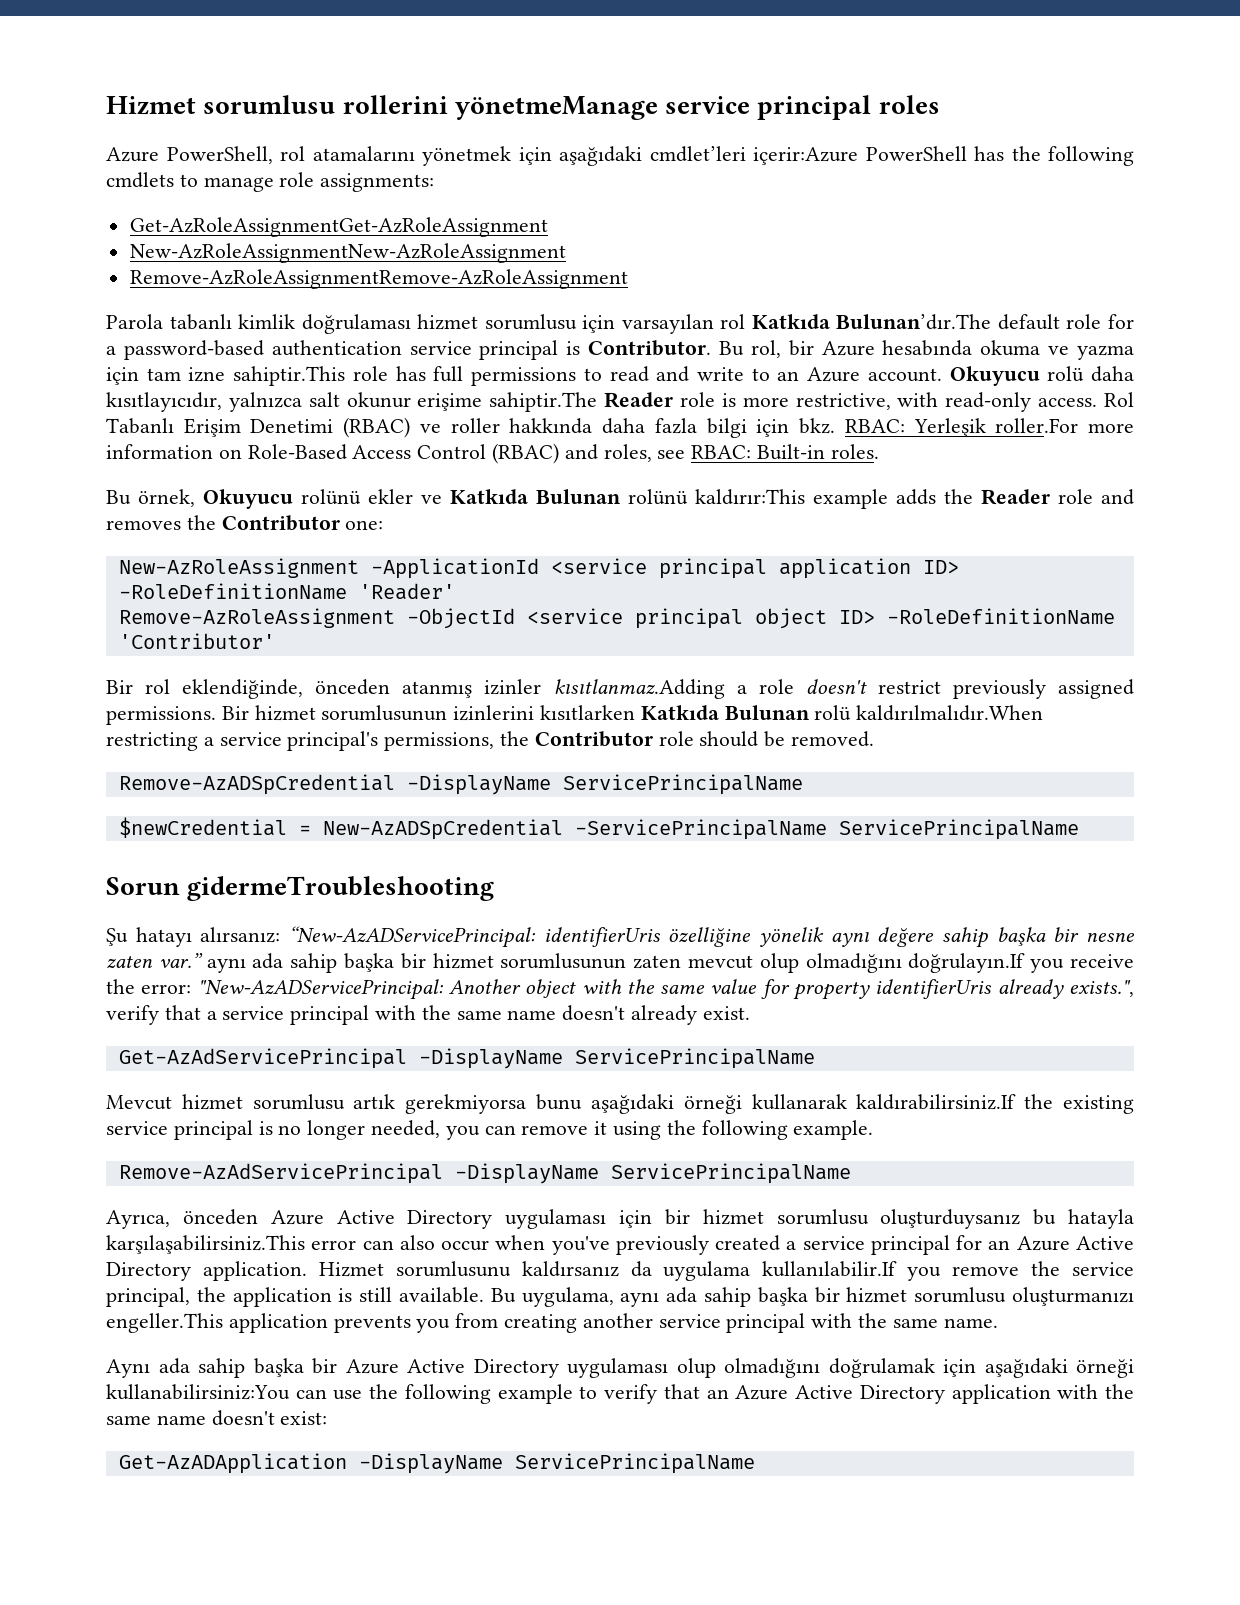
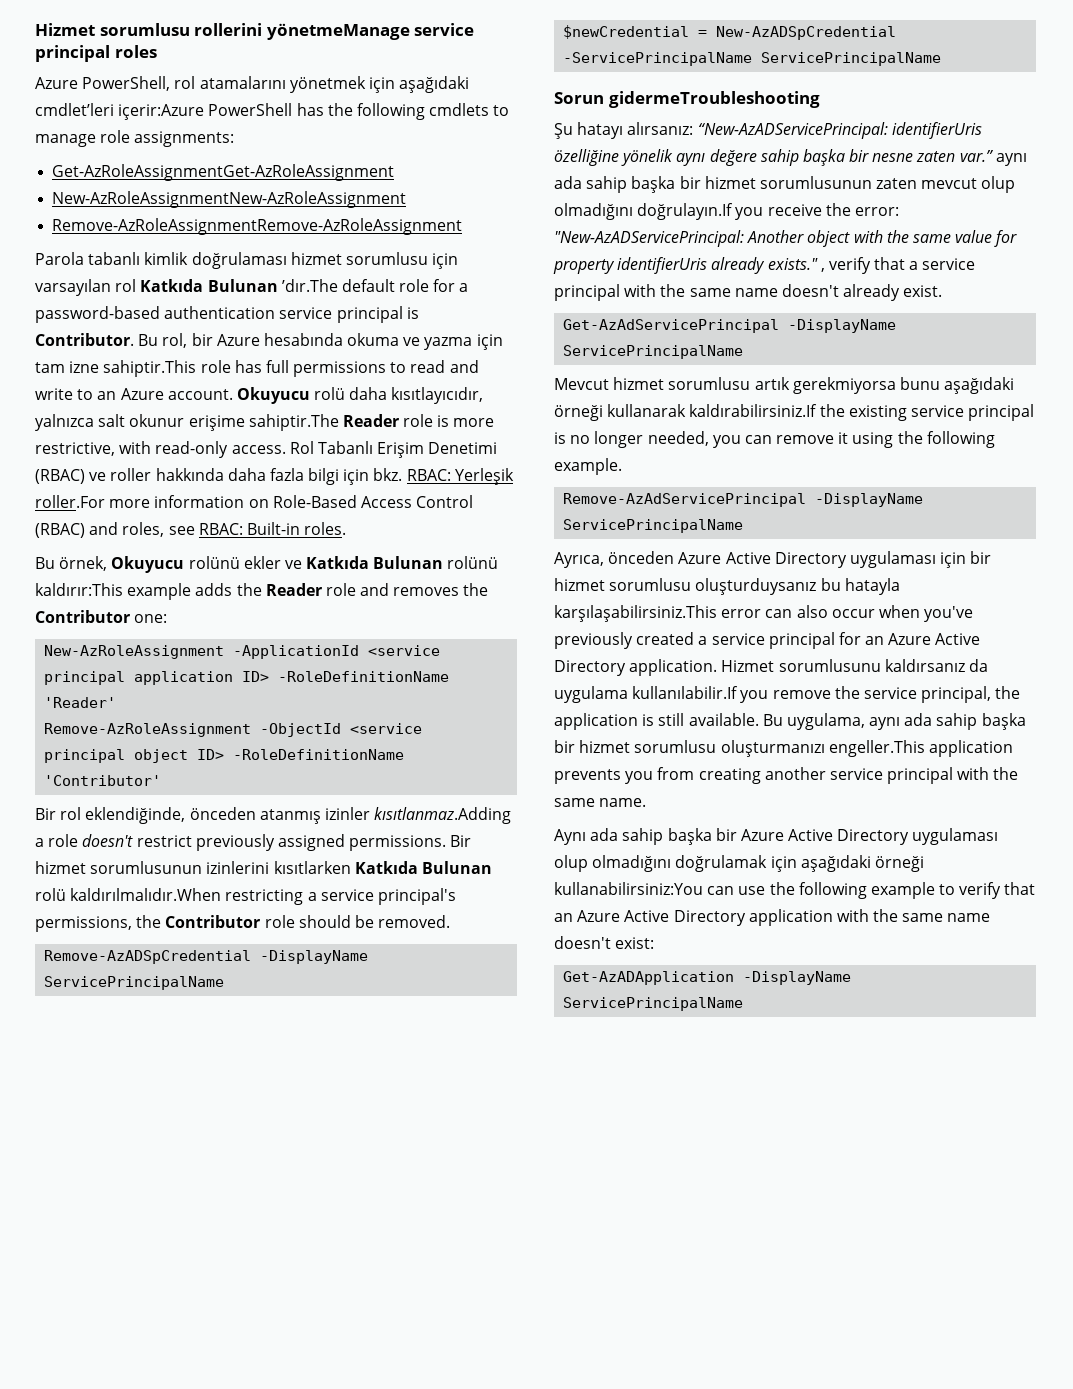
- Parola tabanlı kimlik doğrulaması hizmet sorumlusu için varsayılan rol Katkıda Bulunan’dır.The default role for a password-based authentication service principal is Contributor.
+ Parola tabanlı kimlik doğrulaması hizmet sorumlusu için varsayılan rol Katkıda Bulunan ’dır.The default role for a password-based authentication service principal is Contributor.
- Şu hatayı alırsanız: “New-AzADServicePrincipal: identifierUris özelliğine yönelik aynı değere sahip başka bir nesne zaten var.” aynı ada sahip başka bir hizmet sorumlusunun zaten mevcut olup olmadığını doğrulayın.If you receive the error: "New-AzADServicePrincipal: Another object with the same value for property identifierUris already exists.", verify that a service principal with the same name doesn't already exist.
+ Şu hatayı alırsanız: “New-AzADServicePrincipal: identifierUris özelliğine yönelik aynı değere sahip başka bir nesne zaten var.” aynı ada sahip başka bir hizmet sorumlusunun zaten mevcut olup olmadığını doğrulayın.If you receive the error: "New-AzADServicePrincipal: Another object with the same value for property identifierUris already exists." , verify that a service principal with the same name doesn't already exist.

